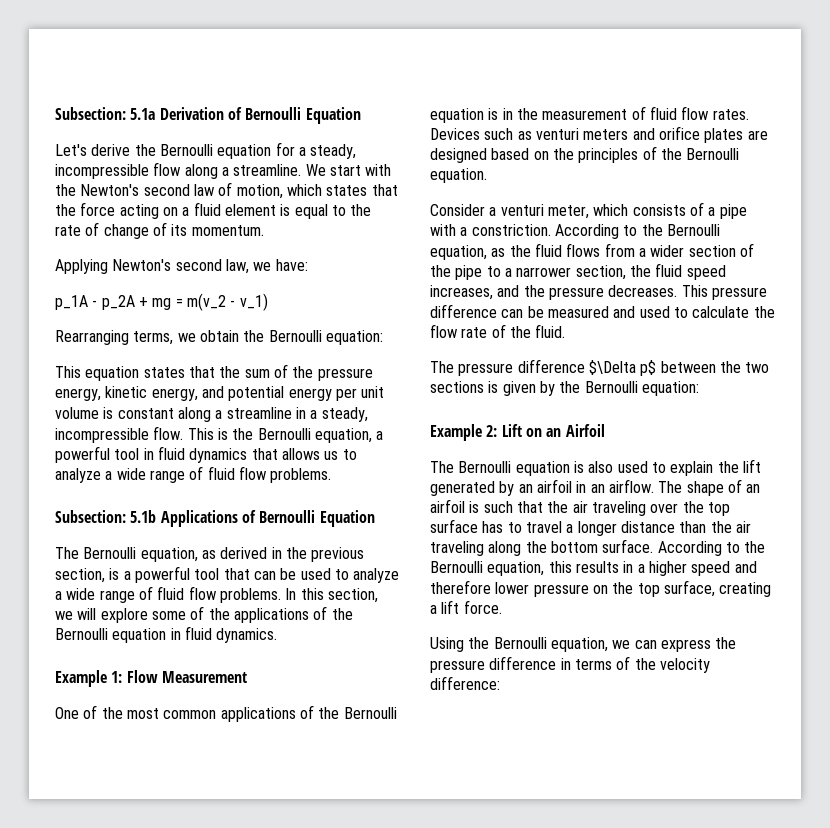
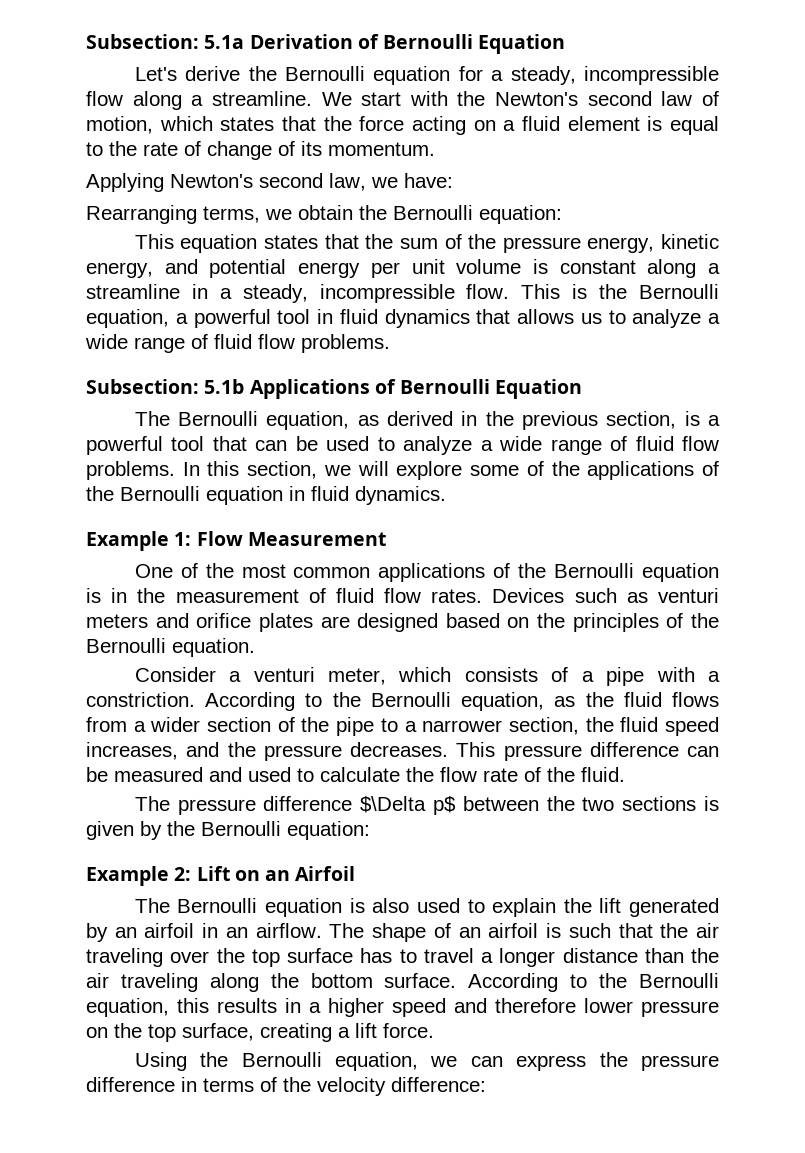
- p_1A - p_2A + mg = m(v_2 - v_1)

